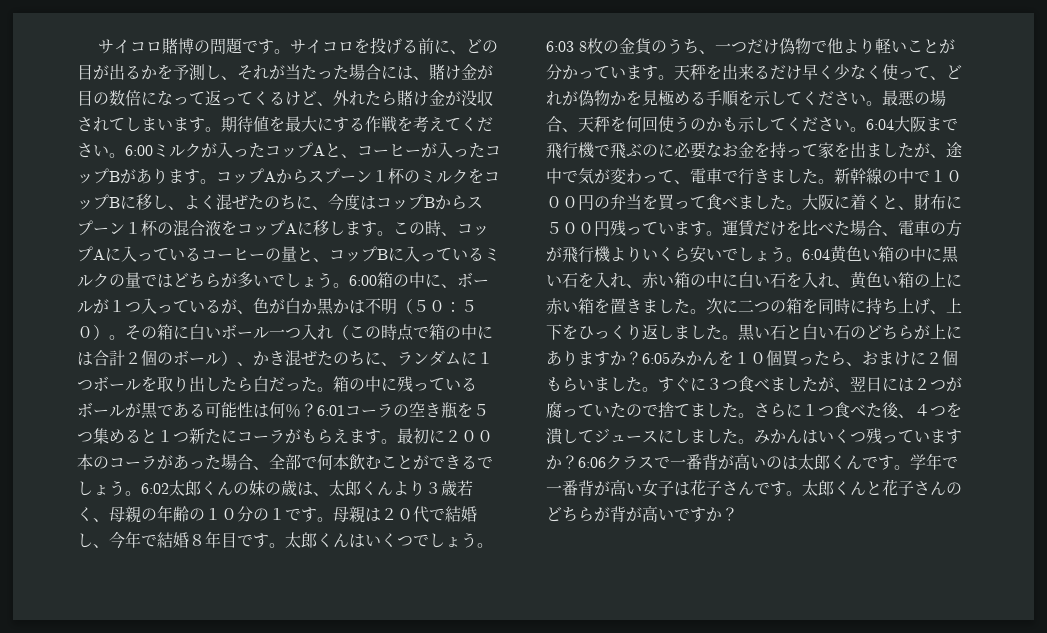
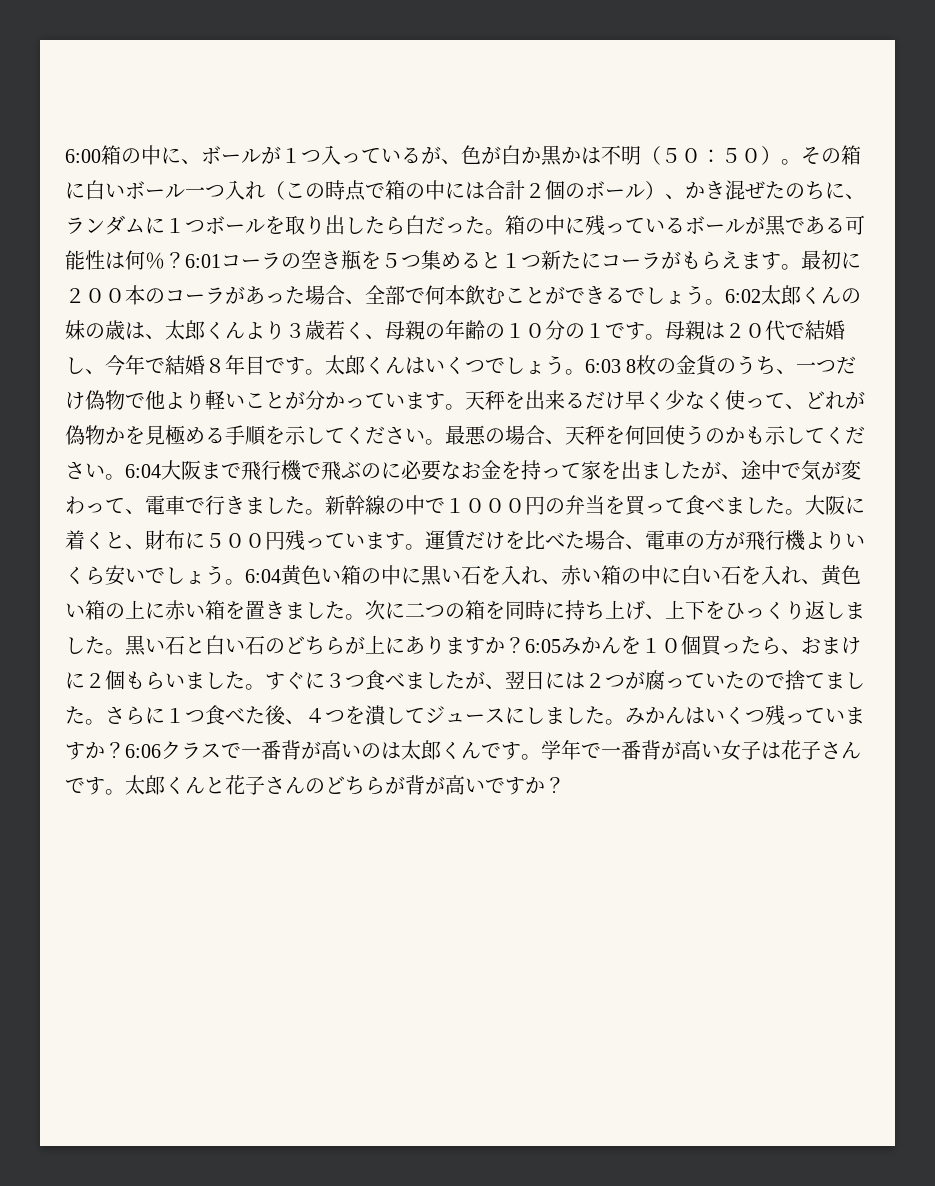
- サイコロ賭博の問題です。サイコロを投げる前に、どの目が出るかを予測し、それが当たった場合には、賭け金が目の数倍になって返ってくるけど、外れたら賭け金が没収されてしまいます。期待値を最大にする作戦を考えてください。6:00ミルクが入ったコップAと、コーヒーが入ったコップBがあります。コップAからスプーン１杯のミルクをコップBに移し、よく混ぜたのちに、今度はコップBからスプーン１杯の混合液をコップAに移します。この時、コップAに入っているコーヒーの量と、コップBに入っているミルクの量ではどちらが多いでしょう。

